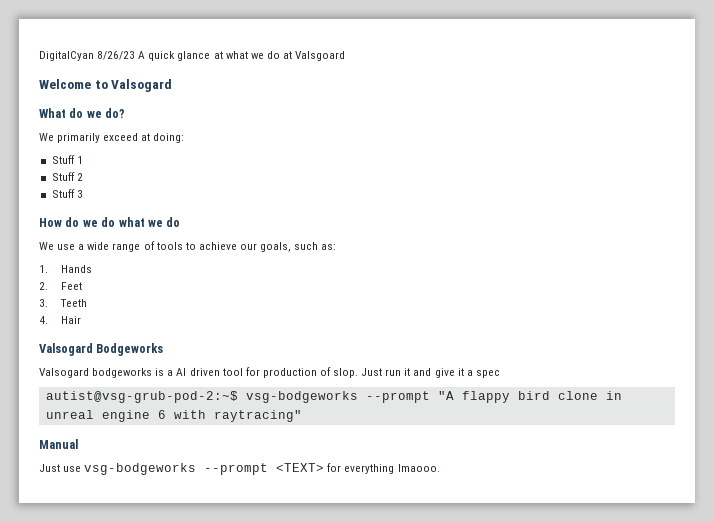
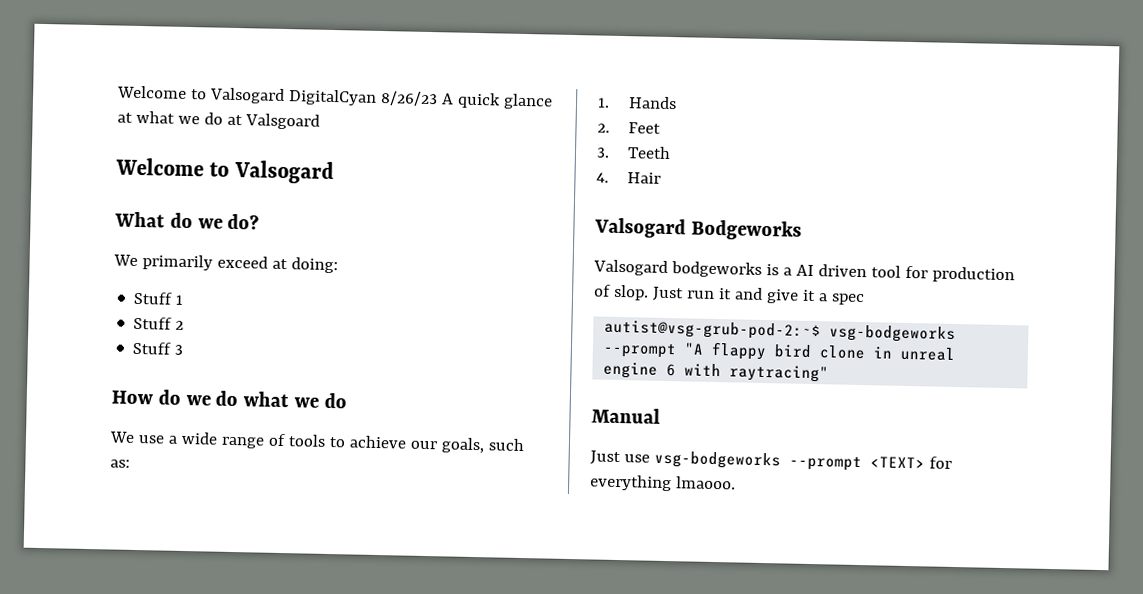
- DigitalCyan 8/26/23 A quick glance at what we do at Valsgoard
+ Welcome to Valsogard DigitalCyan 8/26/23 A quick glance at what we do at Valsgoard

